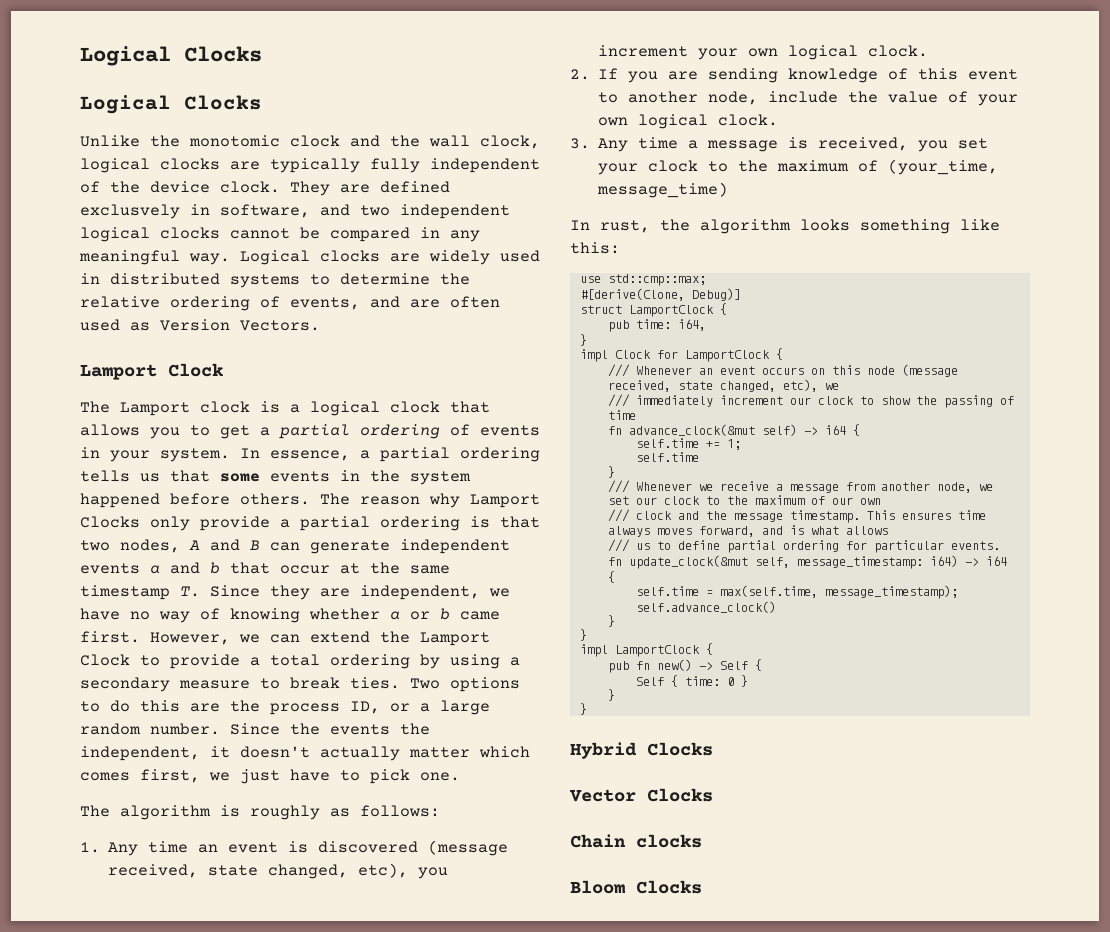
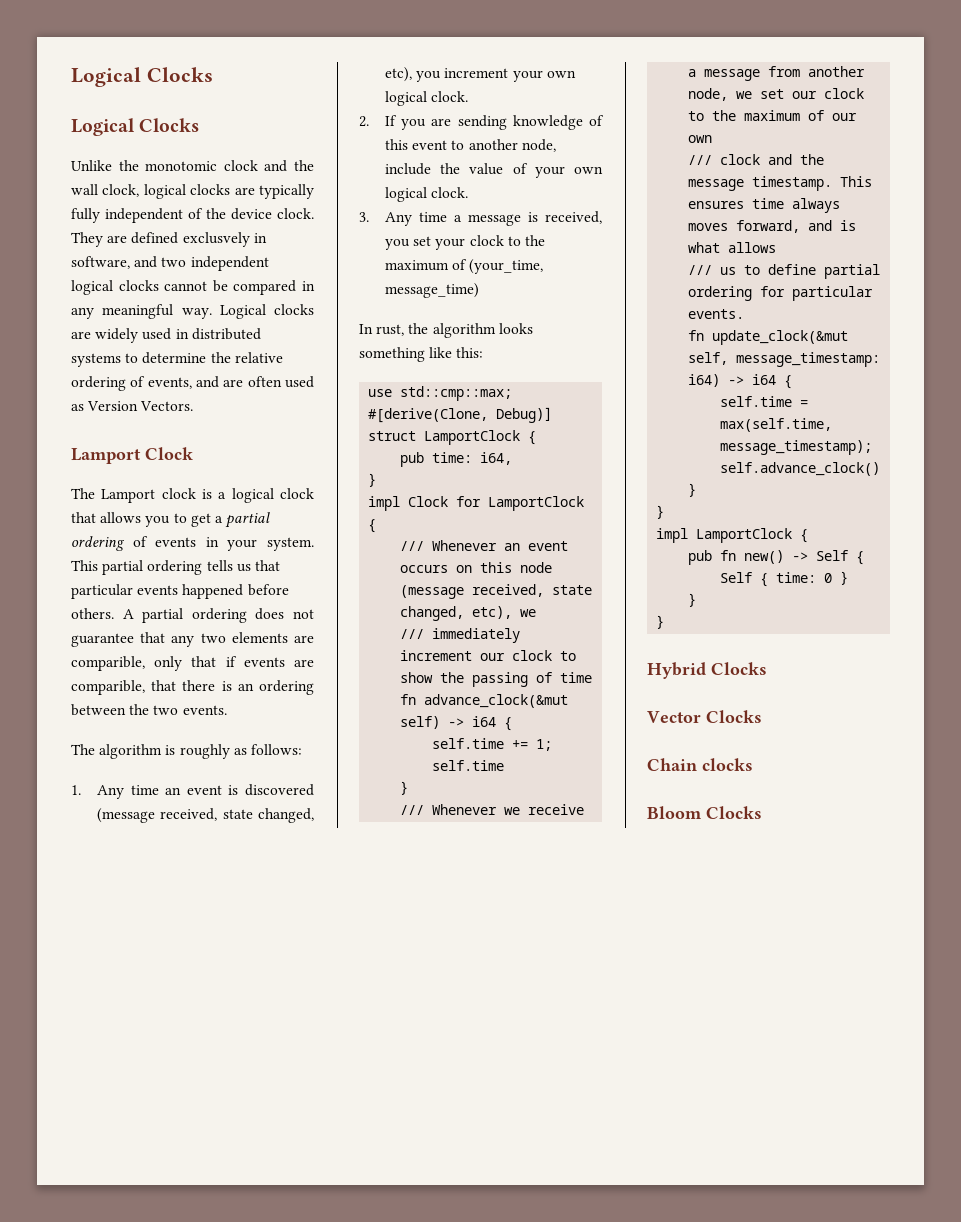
- In essence, a partial ordering tells us that some events in the system happened before others. The reason why Lamport Clocks only provide a partial ordering is that two nodes, A and B can generate independent events a and b that occur at the same timestamp T. Since they are independent, we have no way of knowing whether a or b came first. However, we can extend the Lamport Clock to provide a total ordering by using a secondary measure to break ties. Two options to do this are the process ID, or a large random number. Since the events the independent, it doesn't actually matter which comes first, we just have to pick one.
+ This partial ordering tells us that particular events happened before others. A partial ordering does not guarantee that any two elements are comparible, only that if events are comparible, that there is an ordering between the two events.

